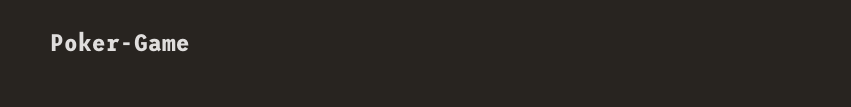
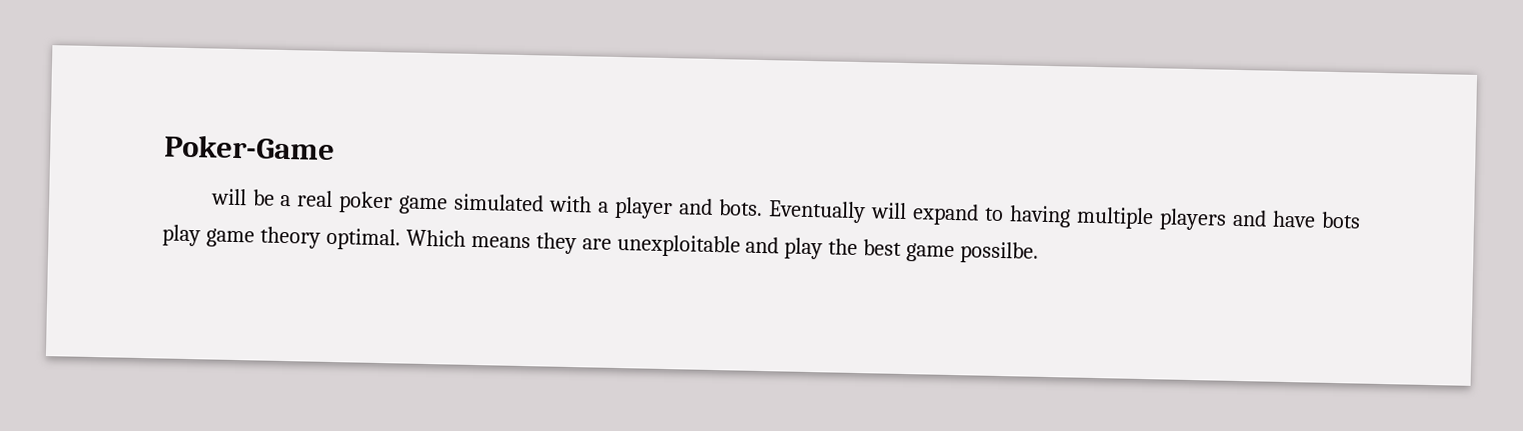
+ will be a real poker game simulated with a player and bots. Eventually will expand to having multiple players and have bots play game theory optimal. Which means they are unexploitable and play the best game possilbe.

